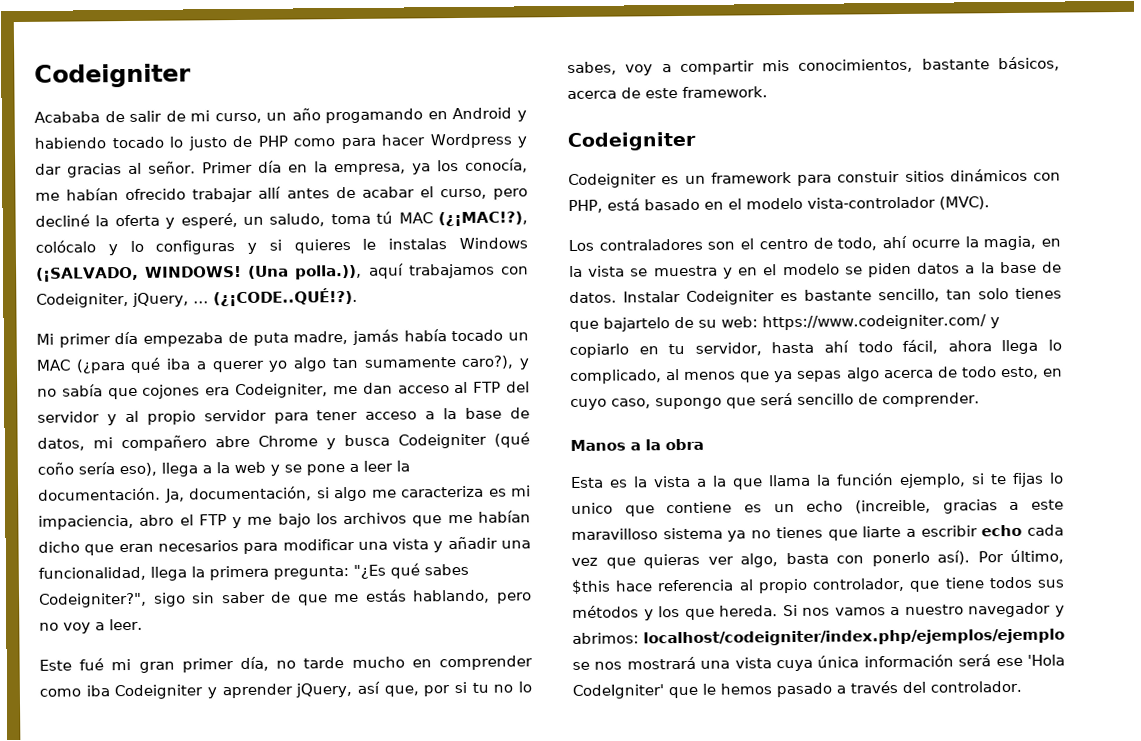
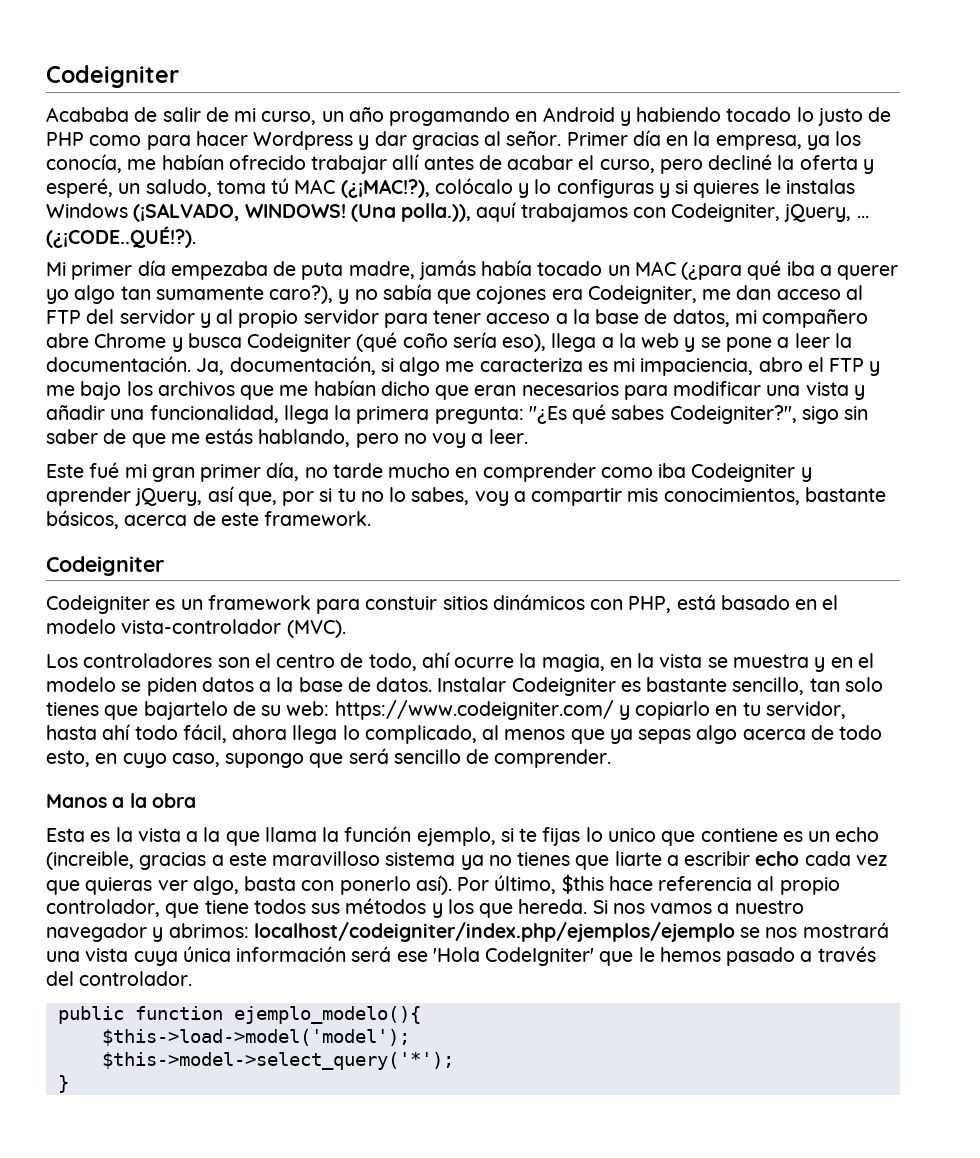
- Los contraladores son el centro de todo, ahí ocurre la magia, en la vista se muestra y en el modelo se piden datos a la base de datos.
+ Los controladores son el centro de todo, ahí ocurre la magia, en la vista se muestra y en el modelo se piden datos a la base de datos.
+ public function ejemplo_modelo(){
+ $this->load->model('model');
+ $this->model->select_query('*');
+ }

